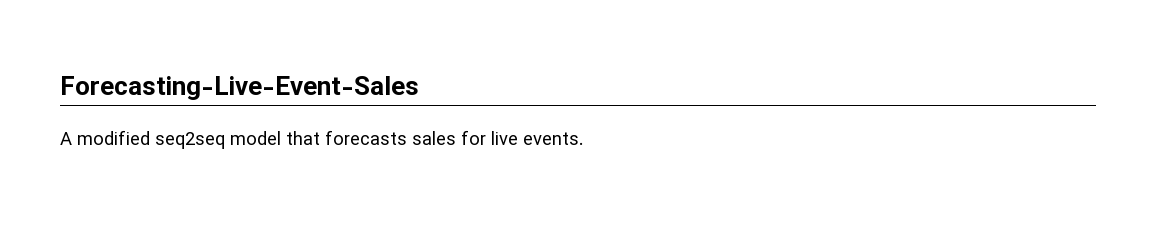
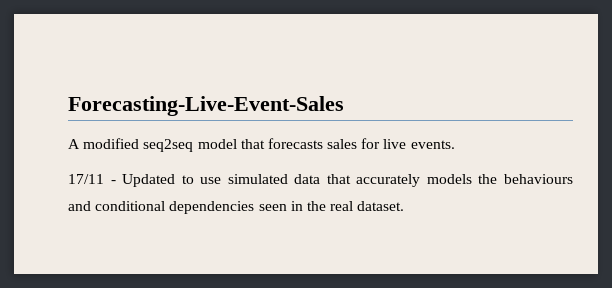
+ 17/11 - Updated to use simulated data that accurately models the behaviours and conditional dependencies seen in the real dataset.

